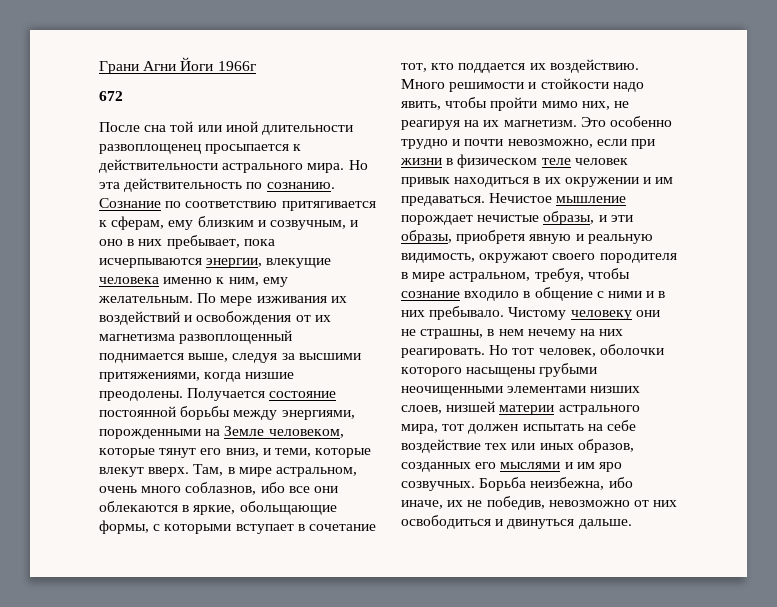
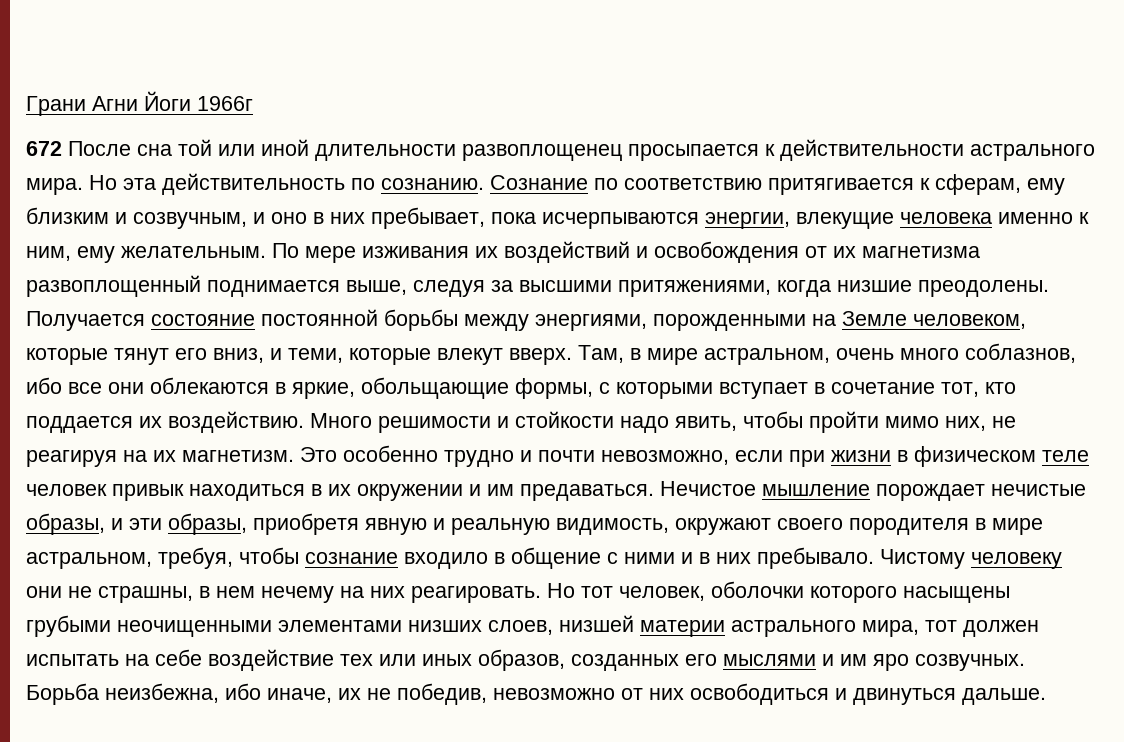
- 672
- После сна той или иной длительности развоплощенец просыпается к действительности астрального мира.
+ 672 После сна той или иной длительности развоплощенец просыпается к действительности астрального мира.

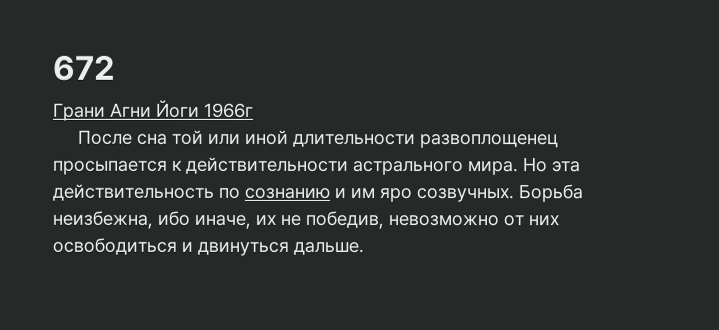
+ 672
- 672 После сна той или иной длительности развоплощенец просыпается к действительности астрального мира.
+ После сна той или иной длительности развоплощенец просыпается к действительности астрального мира.
- Но эта действительность по сознанию. Сознание по соответствию притягивается к сферам, ему близким и созвучным, и оно в них пребывает, пока исчерпываются энергии, влекущие человека именно к ним, ему желательным. По мере изживания их воздействий и освобождения от их магнетизма развоплощенный поднимается выше, следуя за высшими притяжениями, когда низшие преодолены. Получается состояние постоянной борьбы между энергиями, порожденными на Земле человеком, которые тянут его вниз, и теми, которые влекут вверх. Там, в мире астральном, очень много соблазнов, ибо все они облекаются в яркие, обольщающие формы, с которыми вступает в сочетание тот, кто поддается их воздействию. Много решимости и стойкости надо явить, чтобы пройти мимо них, не реагируя на их магнетизм. Это особенно трудно и почти невозможно, если при жизни в физическом теле человек привык находиться в их окружении и им предаваться. Нечистое мышление порождает нечистые образы, и эти образы, приобретя явную и реальную видимость, окружают своего породителя в мире астральном, требуя, чтобы сознание входило в общение с ними и в них пребывало. Чистому человеку они не страшны, в нем нечему на них реагировать. Но тот человек, оболочки которого насыщены грубыми неочищенными элементами низших слоев, низшей материи астрального мира, тот должен испытать на себе воздействие тех или иных образов, созданных его мыслями и им яро созвучных.
+ Но эта действительность по сознанию и им яро созвучных.

